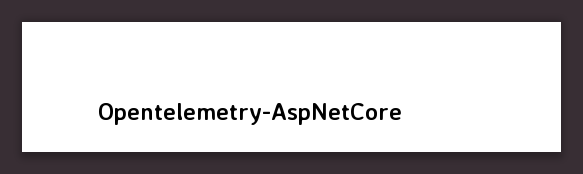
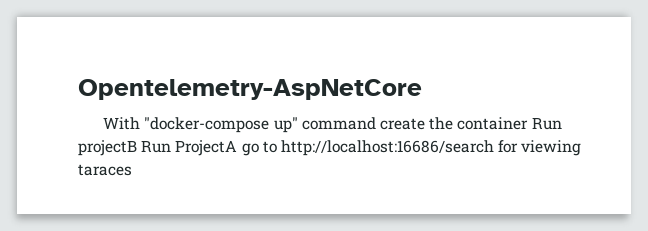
+ With "docker-compose up" command create the container Run projectB Run ProjectA go to http://localhost:16686/search for viewing taraces

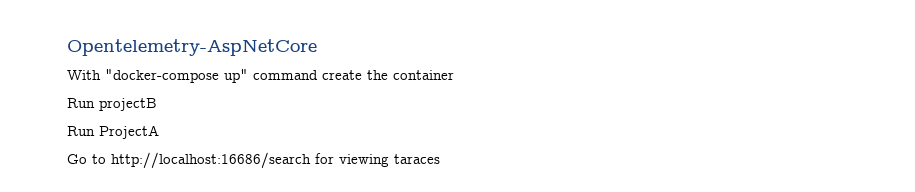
- With "docker-compose up" command create the container Run projectB Run ProjectA go to http://localhost:16686/search for viewing taraces
+ With "docker-compose up" command create the container
+ Run projectB
+ Run ProjectA
+ Go to http://localhost:16686/search for viewing taraces

